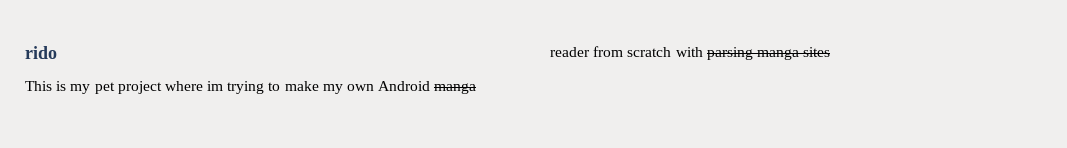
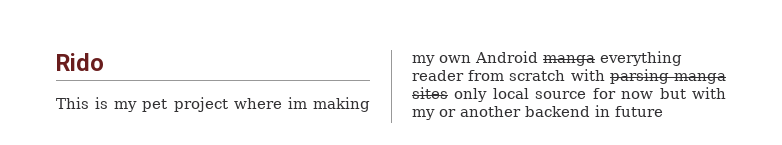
- rido
+ Rido
- This is my pet project where im trying to make my own Android manga reader from scratch with parsing manga sites
+ This is my pet project where im making my own Android manga everything reader from scratch with parsing manga sites only local source for now but with my or another backend in future

